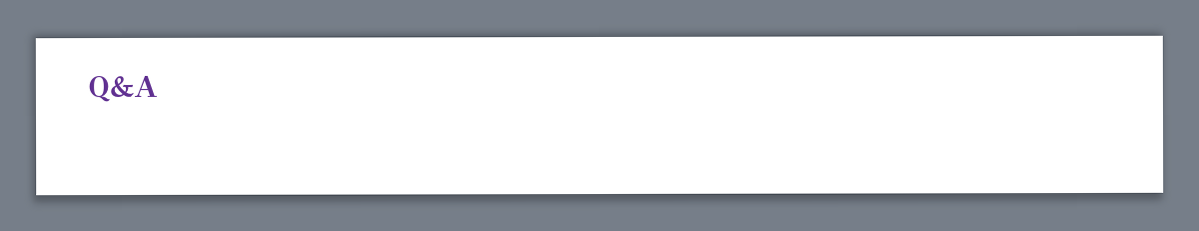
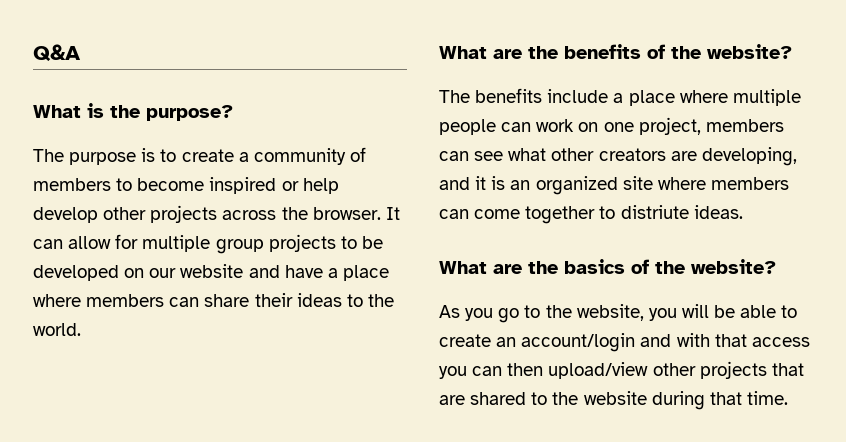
+ What is the purpose?
+ The purpose is to create a community of members to become inspired or help develop other projects across the browser. It can allow for multiple group projects to be developed on our website and have a place where members can share their ideas to the world.
+ What are the benefits of the website?
+ The benefits include a place where multiple people can work on one project, members can see what other creators are developing, and it is an organized site where members can come together to distriute ideas.
+ What are the basics of the website?
+ As you go to the website, you will be able to create an account/login and with that access you can then upload/view other projects that are shared to the website during that time.

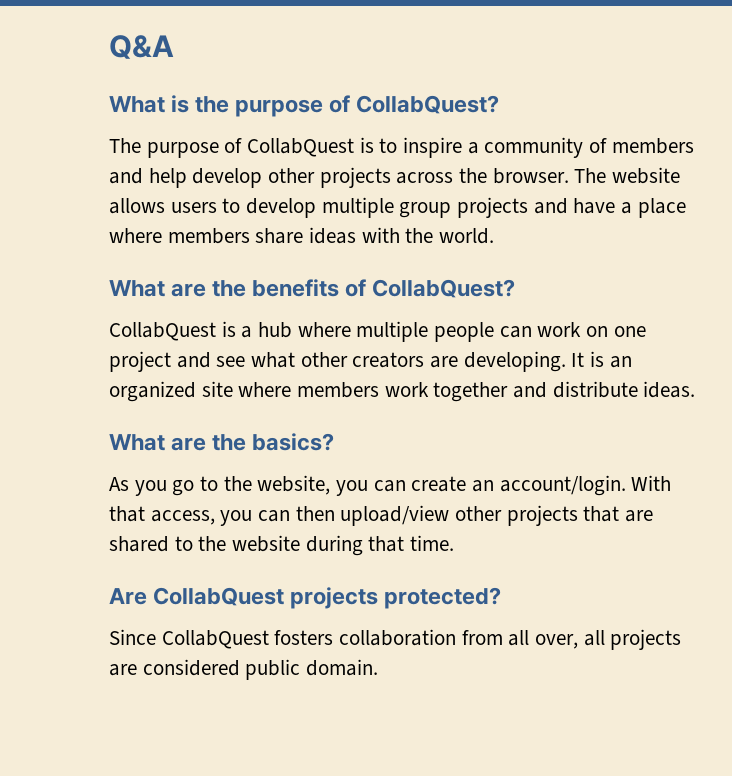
- What is the purpose?
+ What is the purpose of CollabQuest?
- The purpose is to create a community of members to become inspired or help develop other projects across the browser.
+ The purpose of CollabQuest is to inspire a community of members and help develop other projects across the browser.
- It can allow for multiple group projects to be developed on our website and have a place where members can share their ideas to the world.
+ The website allows users to develop multiple group projects and have a place where members share ideas with the world.
- What are the benefits of the website?
- The benefits include a place where multiple people can work on one project, members can see what other creators are developing, and it is an organized site where members can come together to distriute ideas.
+ What are the benefits of CollabQuest?
+ CollabQuest is a hub where multiple people can work on one project and see what other creators are developing. It is an organized site where members work together and distribute ideas.
- What are the basics of the website?
+ What are the basics?
- As you go to the website, you will be able to create an account/login and with that access you can then upload/view other projects that are shared to the website during that time.
+ As you go to the website, you can create an account/login. With that access, you can then upload/view other projects that are shared to the website during that time.
+ Are CollabQuest projects protected?
+ Since CollabQuest fosters collaboration from all over, all projects are considered public domain.

